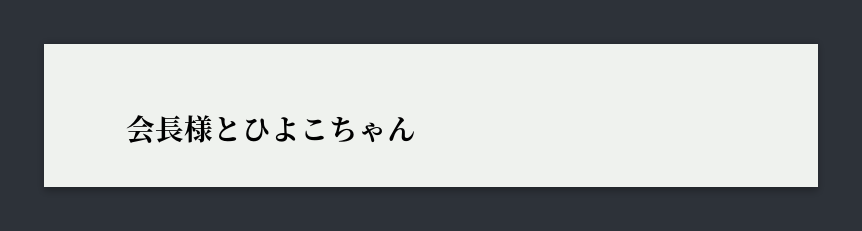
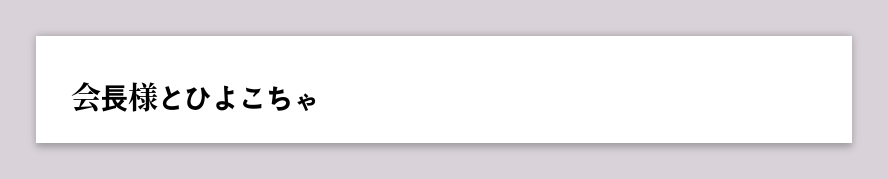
- 会長様とひよこちゃん
+ 会長様とひよこちゃ

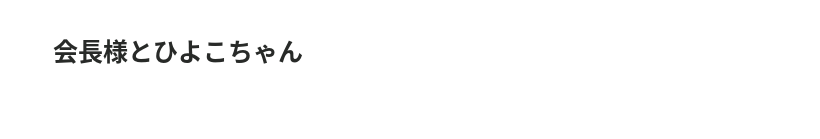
- 会長様とひよこちゃ
+ 会長様とひよこちゃん

